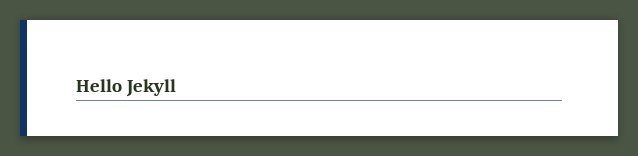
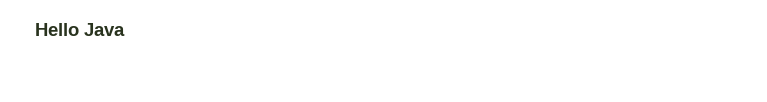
- Hello Jekyll
+ Hello Java

